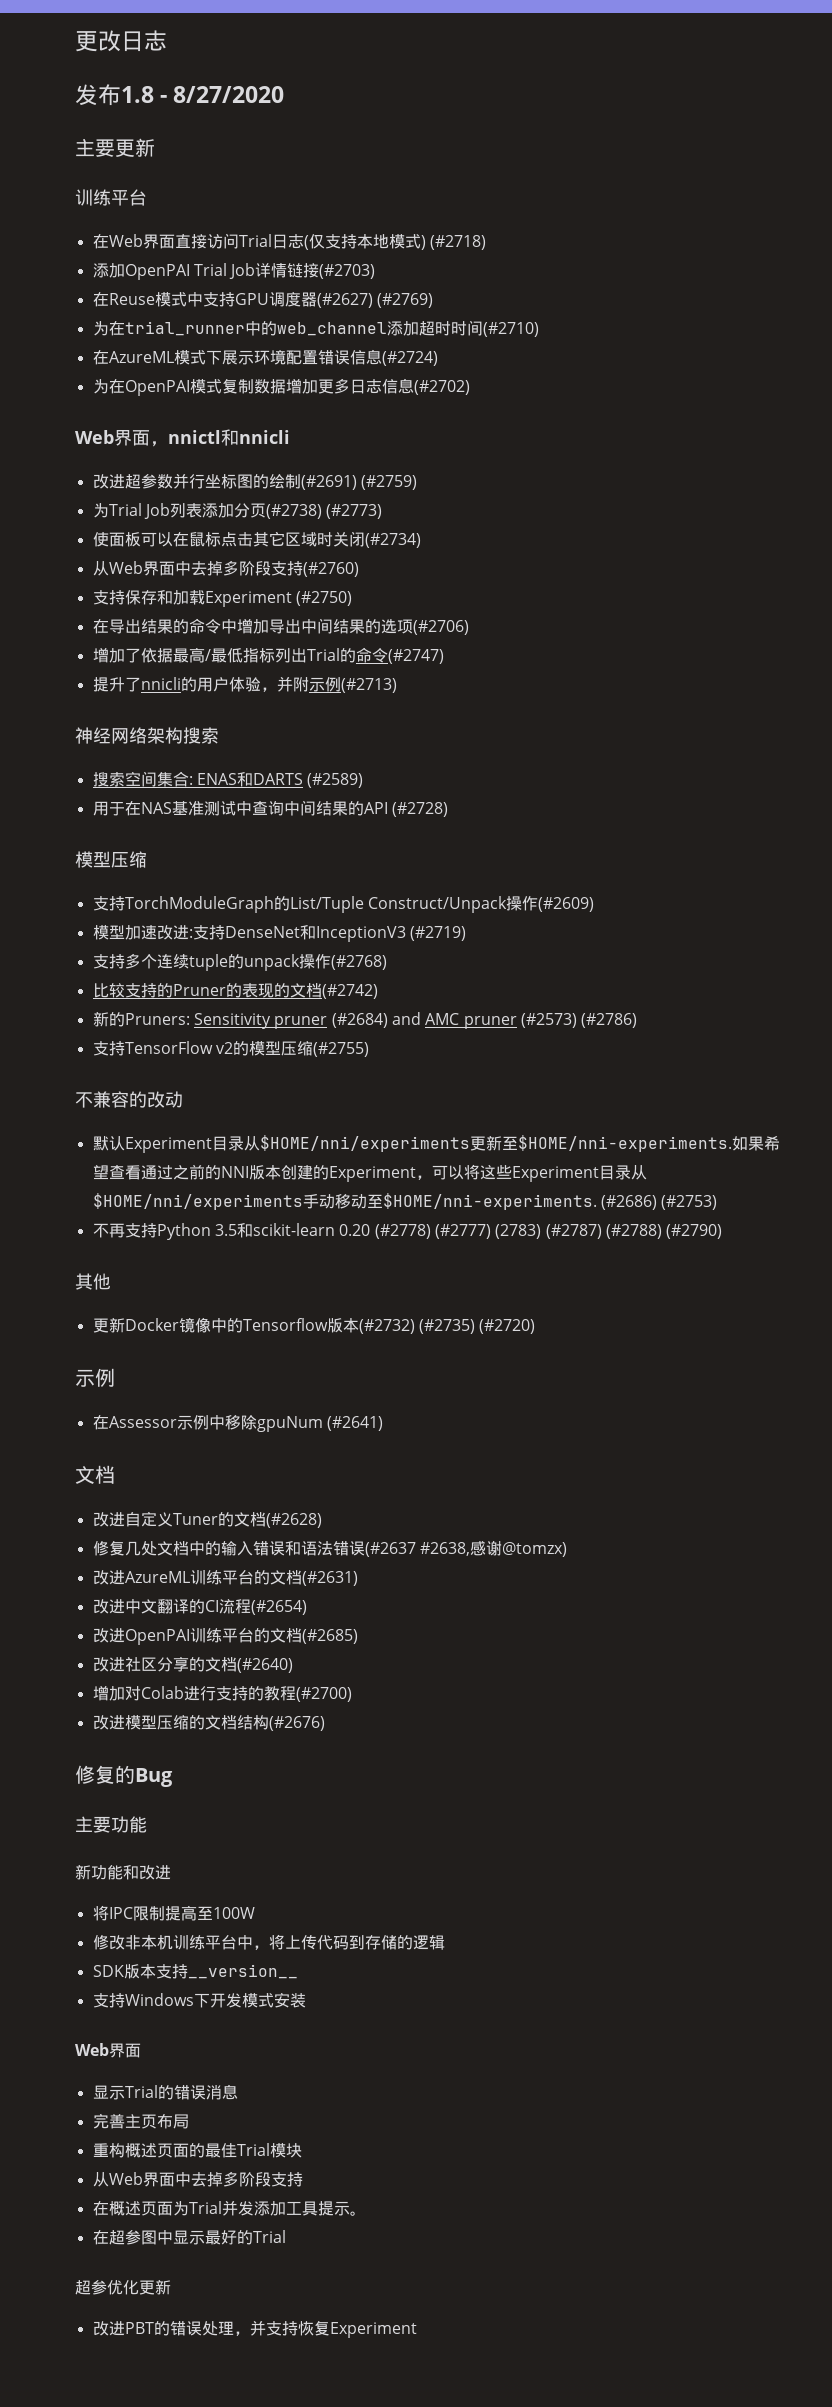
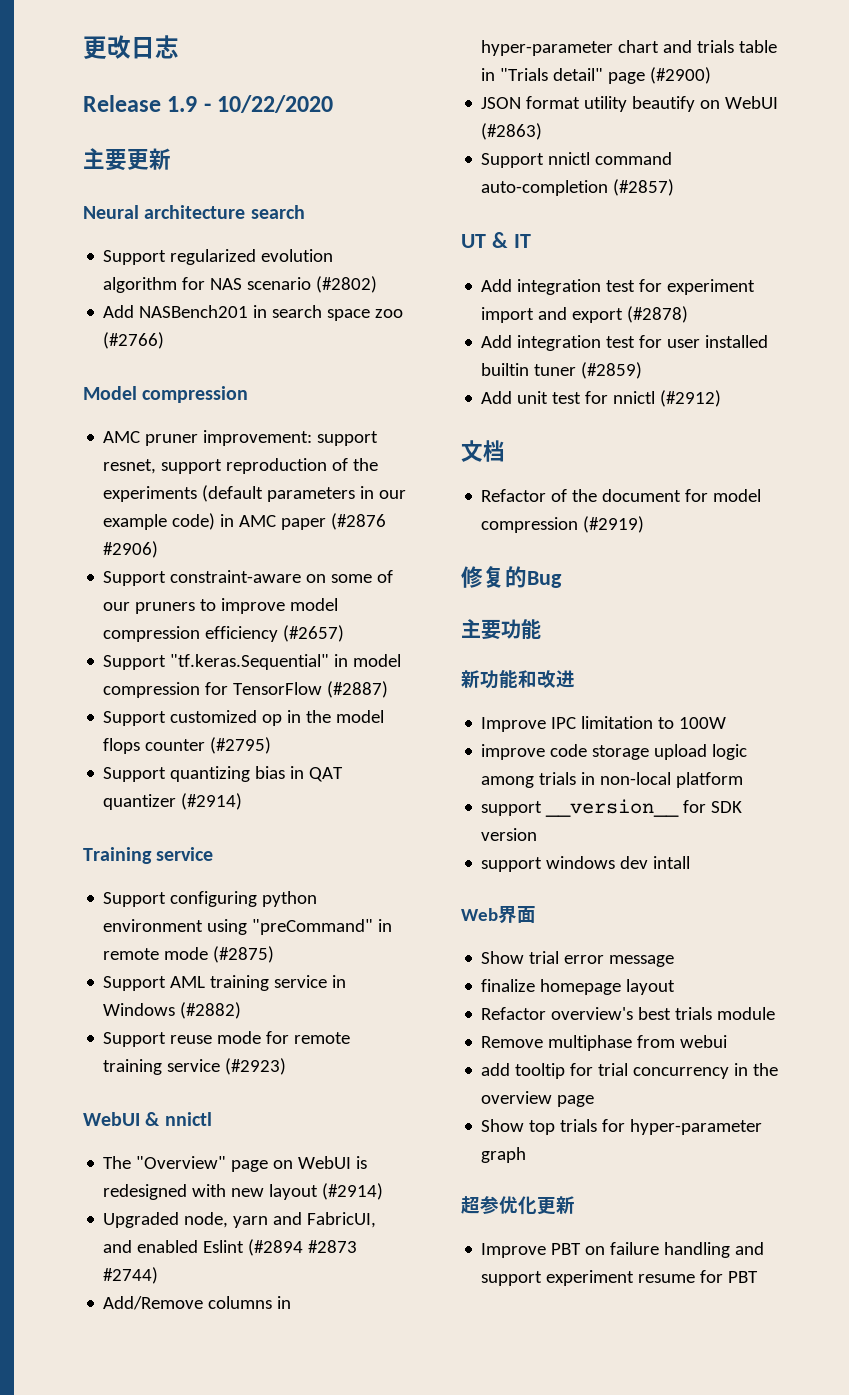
- 发布1.8 - 8/27/2020
+ Release 1.9 - 10/22/2020
  主要更新
- 训练平台
- 在Web界面直接访问Trial日志(仅支持本地模式) (#2718)
- 添加OpenPAI Trial Job详情链接(#2703)
- 在Reuse模式中支持GPU调度器(#2627) (#2769)
- 为在trial_runner中的web_channel添加超时时间(#2710)
- 在AzureML模式下展示环境配置错误信息(#2724)
- 为在OpenPAI模式复制数据增加更多日志信息(#2702)
- Web界面，nnictl和nnicli
- 改进超参数并行坐标图的绘制(#2691) (#2759)
- 为Trial Job列表添加分页(#2738) (#2773)
- 使面板可以在鼠标点击其它区域时关闭(#2734)
- 从Web界面中去掉多阶段支持(#2760)
- 支持保存和加载Experiment (#2750)
- 在导出结果的命令中增加导出中间结果的选项(#2706)
- 增加了依据最高/最低指标列出Trial的命令(#2747)
- 提升了nnicli的用户体验，并附示例(#2713)
- 神经网络架构搜索
- 搜索空间集合: ENAS和DARTS (#2589)
- 用于在NAS基准测试中查询中间结果的API (#2728)
- 模型压缩
- 支持TorchModuleGraph的List/Tuple Construct/Unpack操作(#2609)
- 模型加速改进:支持DenseNet和InceptionV3 (#2719)
- 支持多个连续tuple的unpack操作(#2768)
- 比较支持的Pruner的表现的文档(#2742)
- 新的Pruners: Sensitivity pruner (#2684) and AMC pruner (#2573) (#2786)
- 支持TensorFlow v2的模型压缩(#2755)
- 不兼容的改动
- 默认Experiment目录从$HOME/nni/experiments更新至$HOME/nni-experiments.如果希望查看通过之前的NNI版本创建的Experiment，可以将这些Experiment目录从$HOME/nni/experiments手动移动至$HOME/nni-experiments. (#2686) (#2753)
- 不再支持Python 3.5和scikit-learn 0.20 (#2778) (#2777) (2783) (#2787) (#2788) (#2790)
- 其他
- 更新Docker镜像中的Tensorflow版本(#2732) (#2735) (#2720)
- 示例
- 在Assessor示例中移除gpuNum (#2641)
+ Neural architecture search
+ Support regularized evolution algorithm for NAS scenario (#2802)
+ Add NASBench201 in search space zoo (#2766)
+ Model compression
+ AMC pruner improvement: support resnet, support reproduction of the experiments (default parameters in our example code) in AMC paper (#2876 #2906)
+ Support constraint-aware on some of our pruners to improve model compression efficiency (#2657)
+ Support "tf.keras.Sequential" in model compression for TensorFlow (#2887)
+ Support customized op in the model flops counter (#2795)
+ Support quantizing bias in QAT quantizer (#2914)
+ Training service
+ Support configuring python environment using "preCommand" in remote mode (#2875)
+ Support AML training service in Windows (#2882)
+ Support reuse mode for remote training service (#2923)
+ WebUI & nnictl
+ The "Overview" page on WebUI is redesigned with new layout (#2914)
+ Upgraded node, yarn and FabricUI, and enabled Eslint (#2894 #2873 #2744)
+ Add/Remove columns in hyper-parameter chart and trials table in "Trials detail" page (#2900)
+ JSON format utility beautify on WebUI (#2863)
+ Support nnictl command auto-completion (#2857)
+ UT & IT
+ Add integration test for experiment import and export (#2878)
+ Add integration test for user installed builtin tuner (#2859)
+ Add unit test for nnictl (#2912)
  文档
- 改进自定义Tuner的文档(#2628)
- 修复几处文档中的输入错误和语法错误(#2637 #2638,感谢@tomzx)
- 改进AzureML训练平台的文档(#2631)
- 改进中文翻译的CI流程(#2654)
- 改进OpenPAI训练平台的文档(#2685)
- 改进社区分享的文档(#2640)
- 增加对Colab进行支持的教程(#2700)
- 改进模型压缩的文档结构(#2676)
+ Refactor of the document for model compression (#2919)
- 将IPC限制提高至100W
- 修改非本机训练平台中，将上传代码到存储的逻辑
- SDK版本支持__version__
- 支持Windows下开发模式安装
+ Improve IPC limitation to 100W
+ improve code storage upload logic among trials in non-local platform
+ support __version__ for SDK version
+ support windows dev intall
  Web界面
- 显示Trial的错误消息
- 完善主页布局
- 重构概述页面的最佳Trial模块
- 从Web界面中去掉多阶段支持
- 在概述页面为Trial并发添加工具提示。
- 在超参图中显示最好的Trial
+ Show trial error message
+ finalize homepage layout
+ Refactor overview's best trials module
+ Remove multiphase from webui
+ add tooltip for trial concurrency in the overview page
+ Show top trials for hyper-parameter graph
  超参优化更新
- 改进PBT的错误处理，并支持恢复Experiment
+ Improve PBT on failure handling and support experiment resume for PBT

